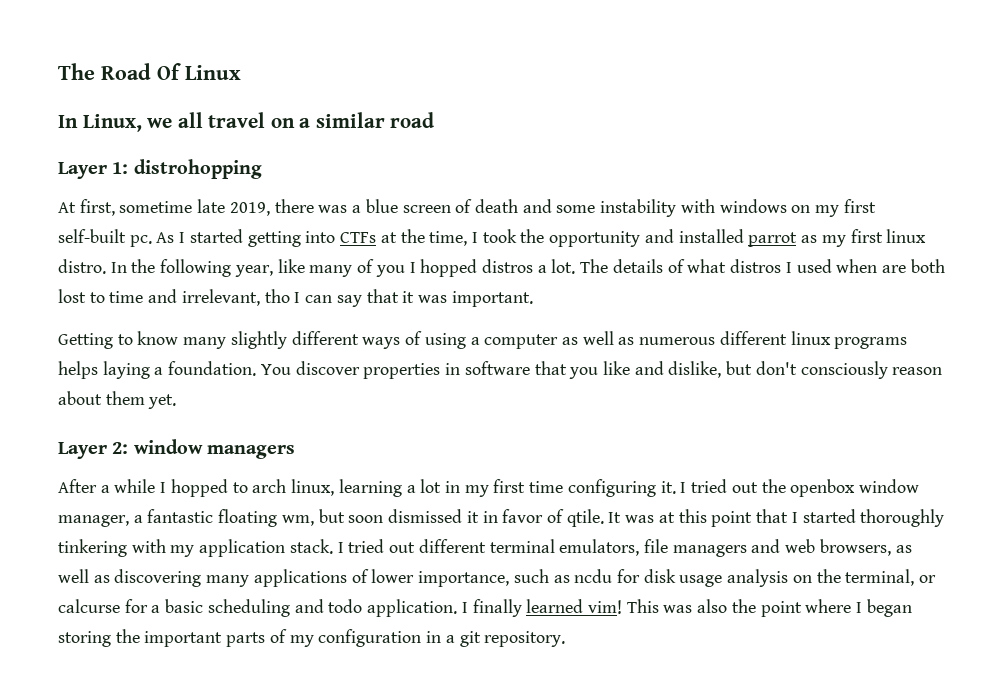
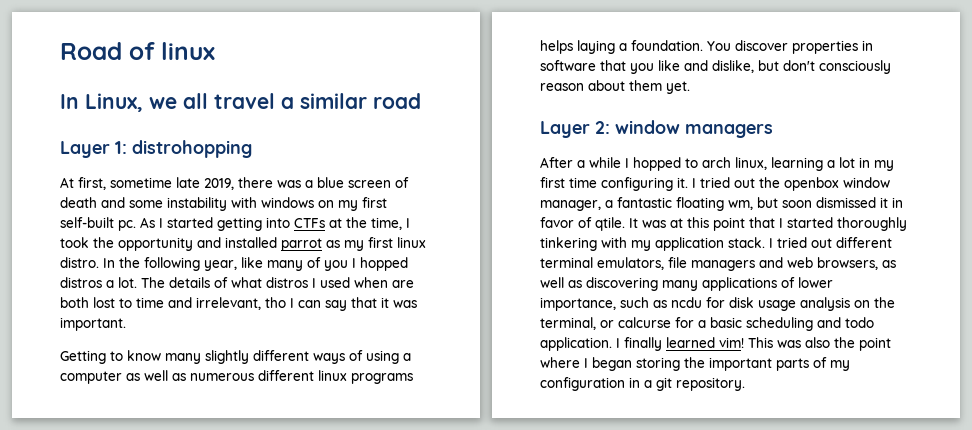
- The Road Of Linux
+ Road of linux
- In Linux, we all travel on a similar road
+ In Linux, we all travel a similar road

